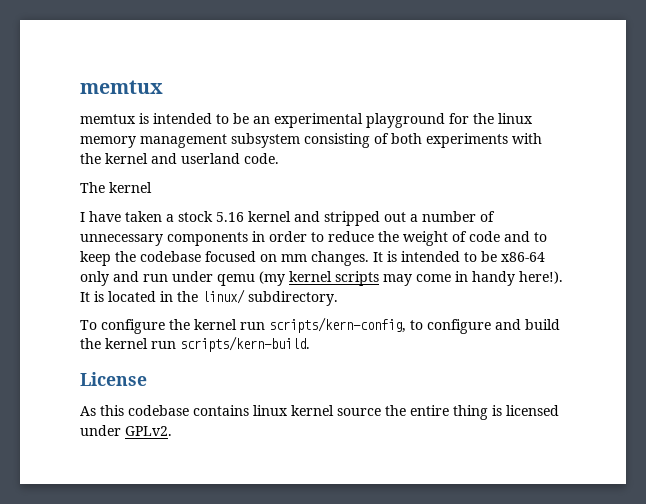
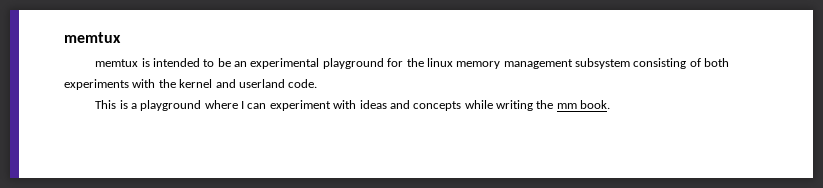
- The kernel
- I have taken a stock 5.16 kernel and stripped out a number of unnecessary components in order to reduce the weight of code and to keep the codebase focused on mm changes. It is intended to be x86-64 only and run under qemu (my kernel scripts may come in handy here!). It is located in the linux/ subdirectory.
- To configure the kernel run scripts/kern-config, to configure and build the kernel run scripts/kern-build.
- License
- As this codebase contains linux kernel source the entire thing is licensed under GPLv2.
+ This is a playground where I can experiment with ideas and concepts while writing the mm book.

